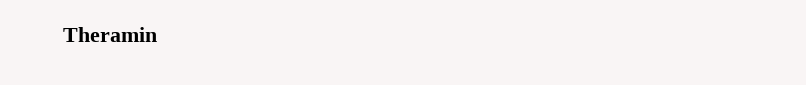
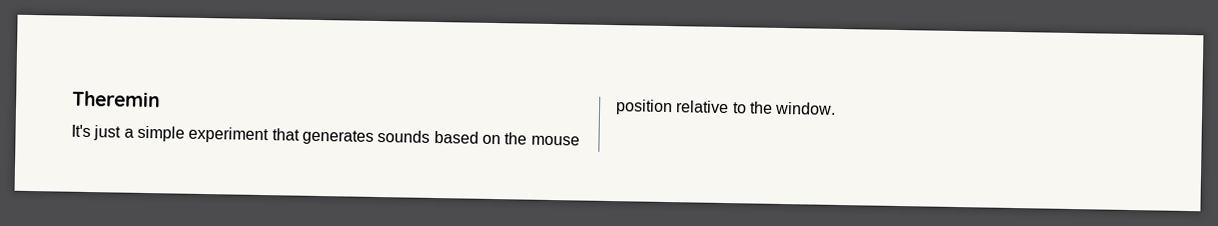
- Theramin
+ Theremin
+ It's just a simple experiment that generates sounds based on the mouse position relative to the window.

